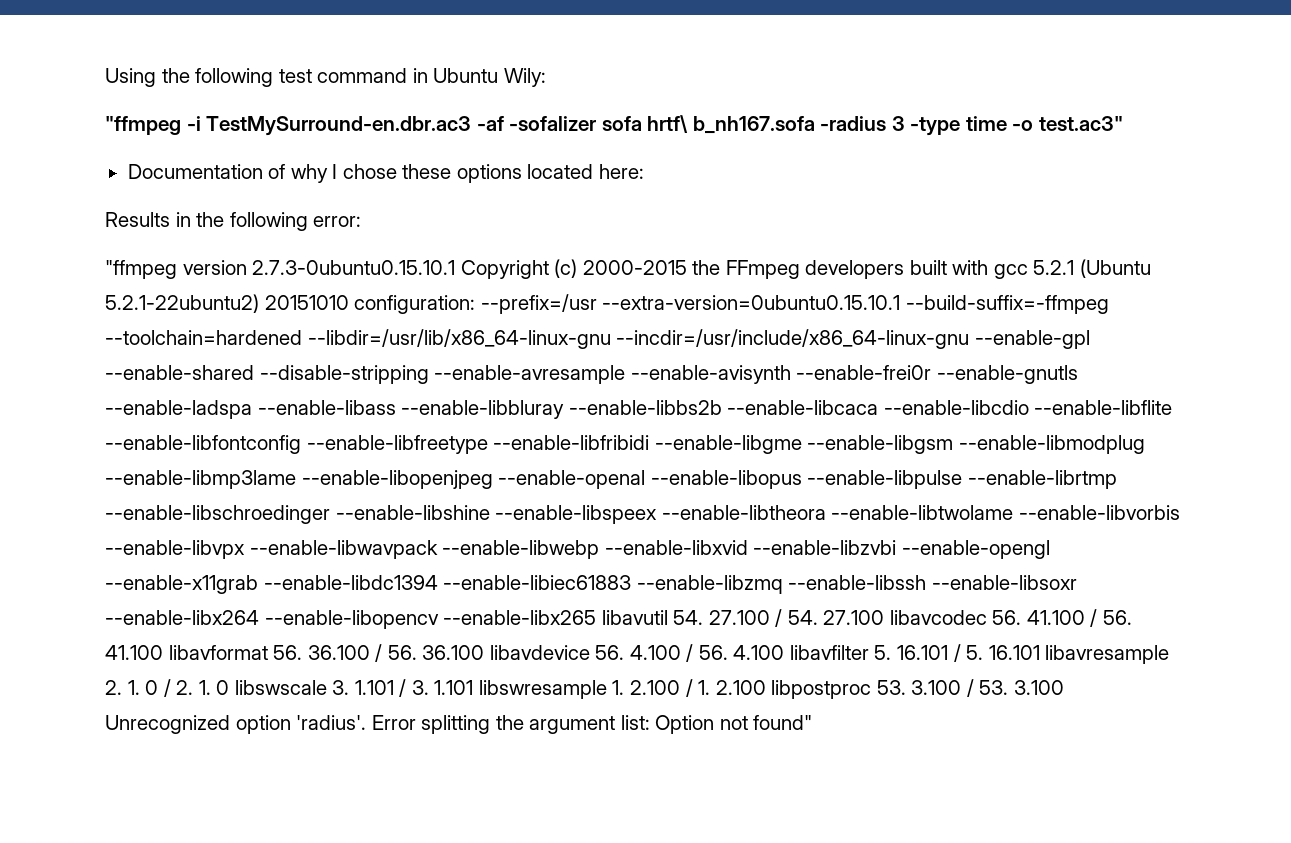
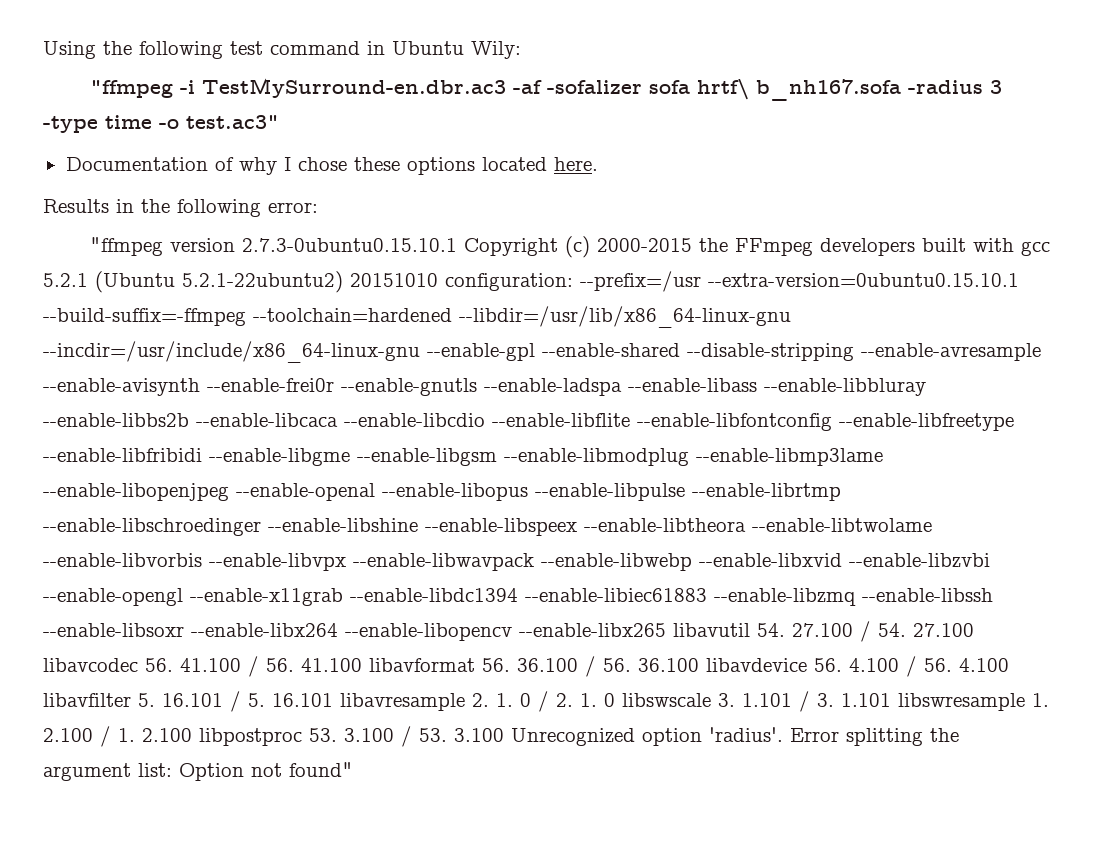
- Documentation of why I chose these options located here:
+ Documentation of why I chose these options located here.

